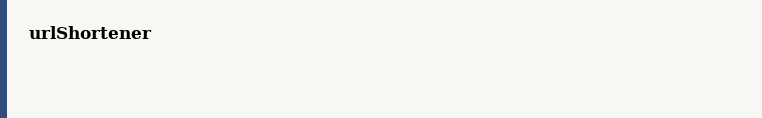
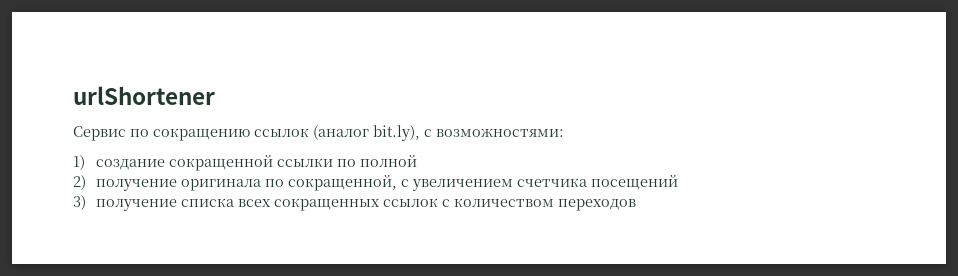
+ Сервис по сокращению ссылок (аналог bit.ly), с возможностями:
+ 1) создание сокращенной ссылки по полной
+ 2) получение оригинала по сокращенной, с увеличением счетчика посещений
+ 3) получение списка всех сокращенных ссылок с количеством переходов

